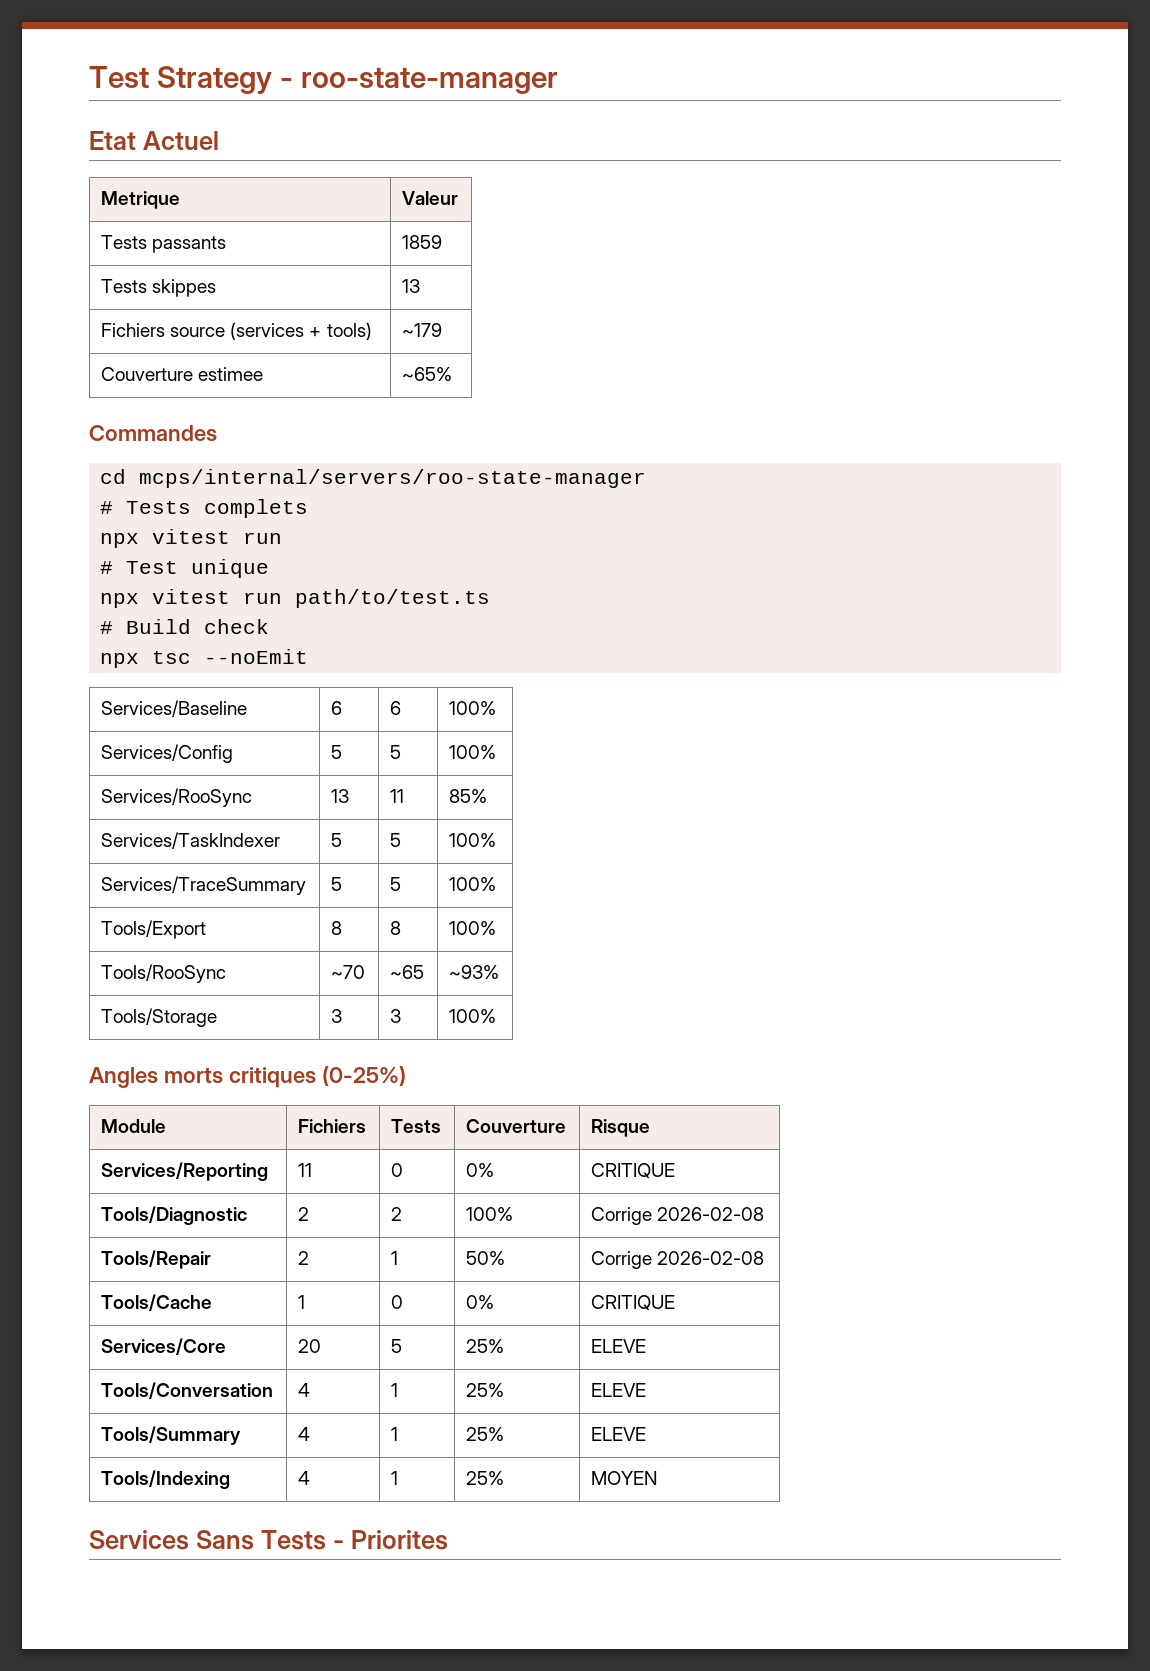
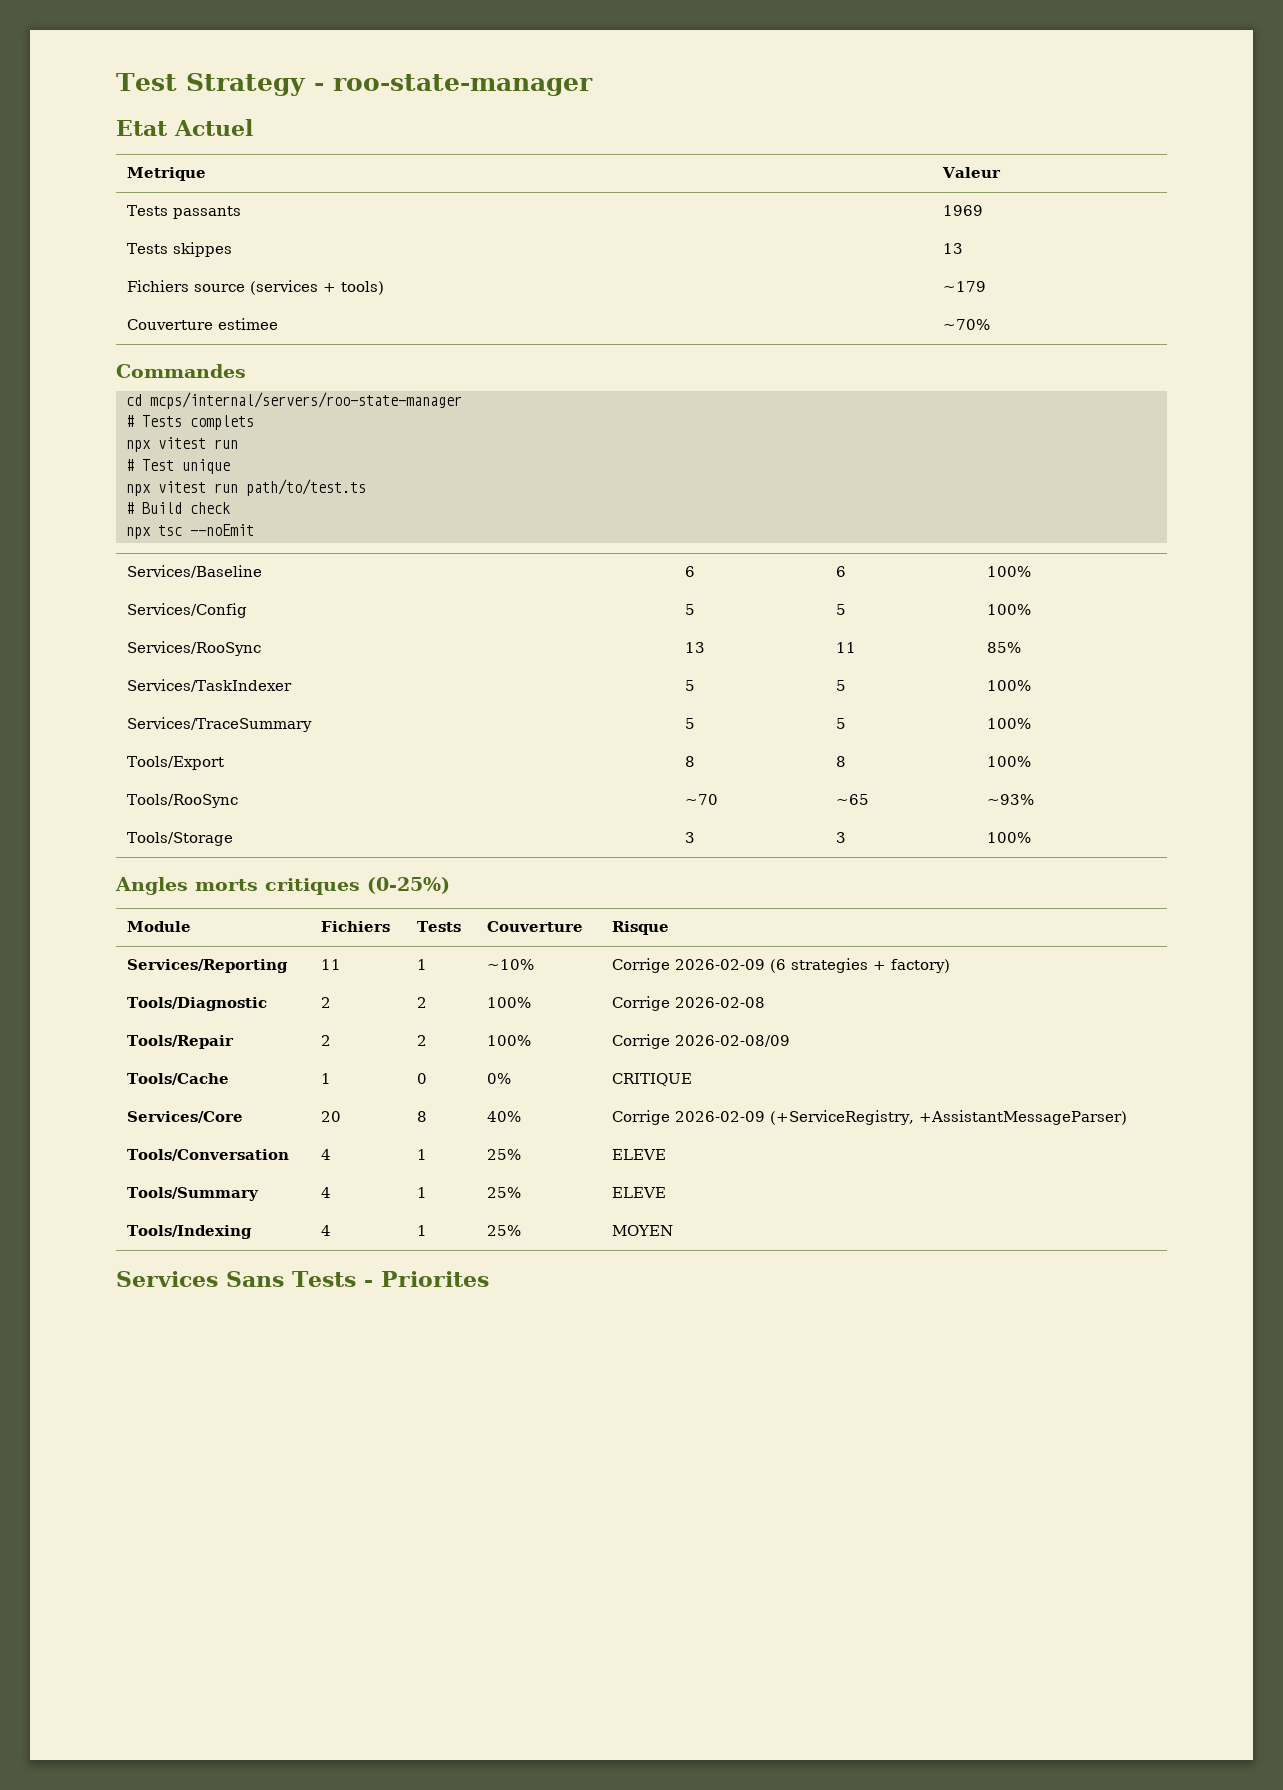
- Tests passants | 1859
+ Tests passants | 1969
- Couverture estimee | ~65%
+ Couverture estimee | ~70%
- Services/Reporting | 11 | 0 | 0% | CRITIQUE
+ Services/Reporting | 11 | 1 | ~10% | Corrige 2026-02-09 (6 strategies + factory)
- Tools/Repair | 2 | 1 | 50% | Corrige 2026-02-08
+ Tools/Repair | 2 | 2 | 100% | Corrige 2026-02-08/09
- Services/Core | 20 | 5 | 25% | ELEVE
+ Services/Core | 20 | 8 | 40% | Corrige 2026-02-09 (+ServiceRegistry, +AssistantMessageParser)

